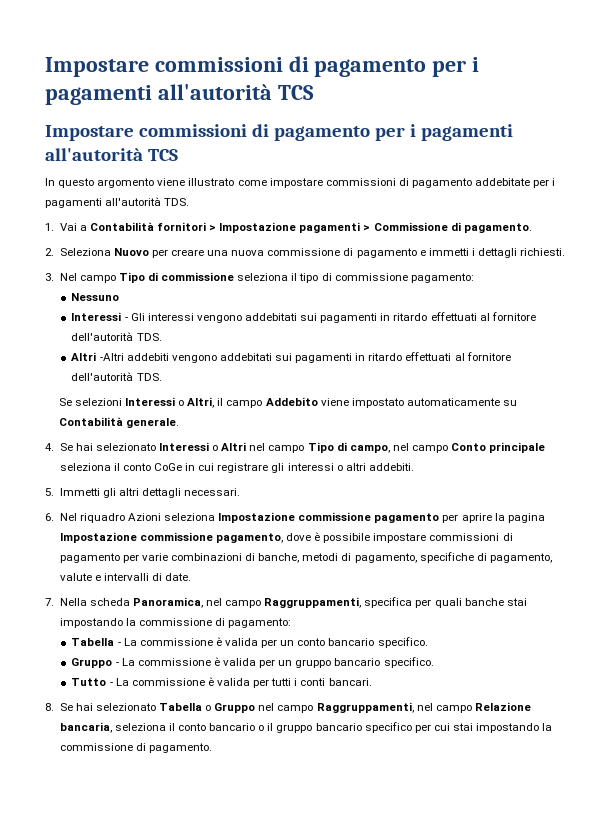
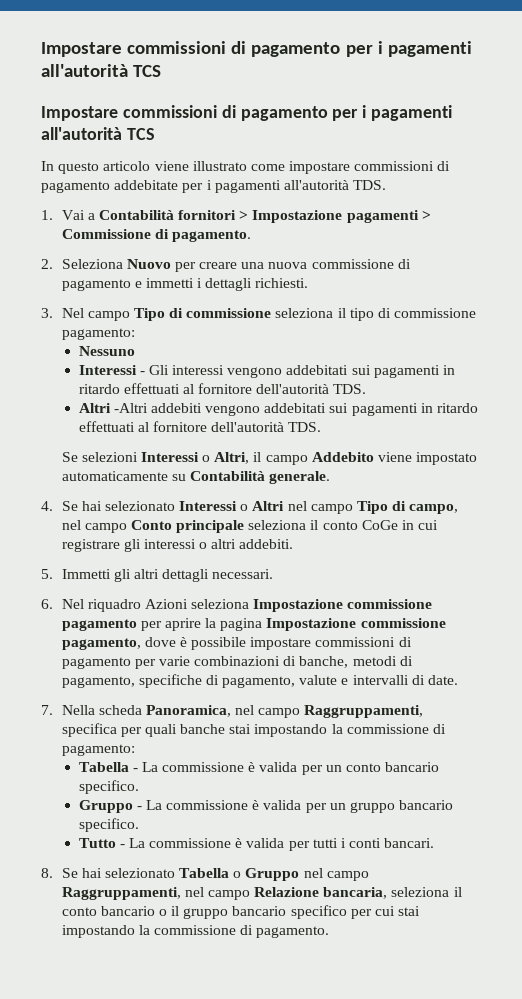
- In questo argomento viene illustrato come impostare commissioni di pagamento addebitate per i pagamenti all'autorità TDS.
+ In questo articolo viene illustrato come impostare commissioni di pagamento addebitate per i pagamenti all'autorità TDS.

